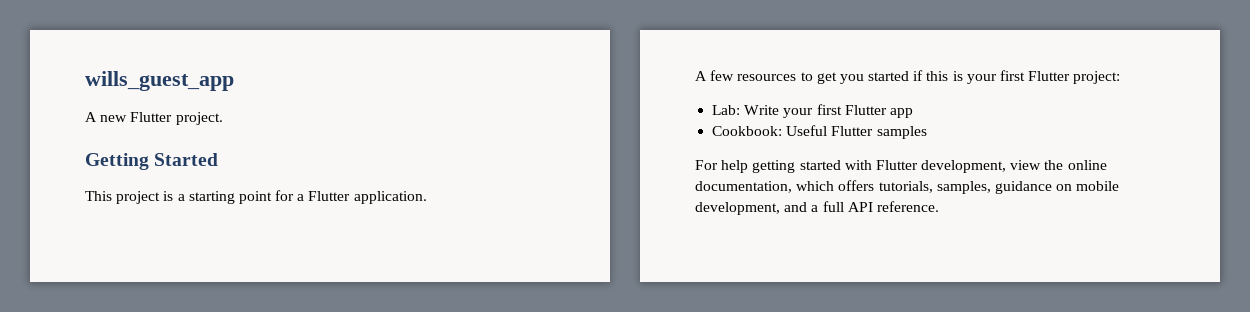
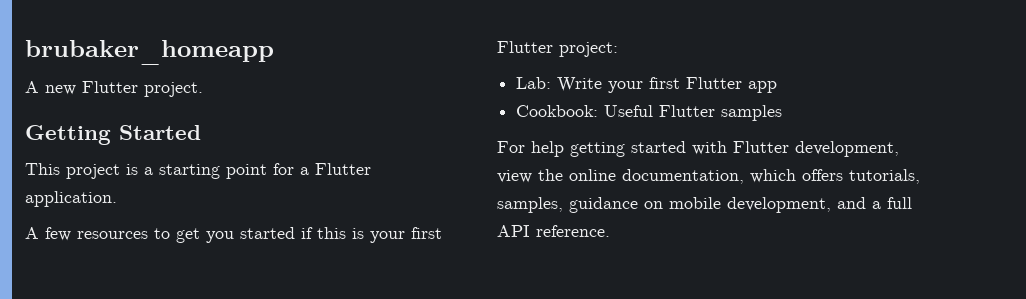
- wills_guest_app
+ brubaker_homeapp

